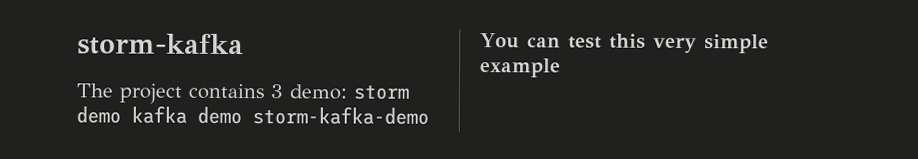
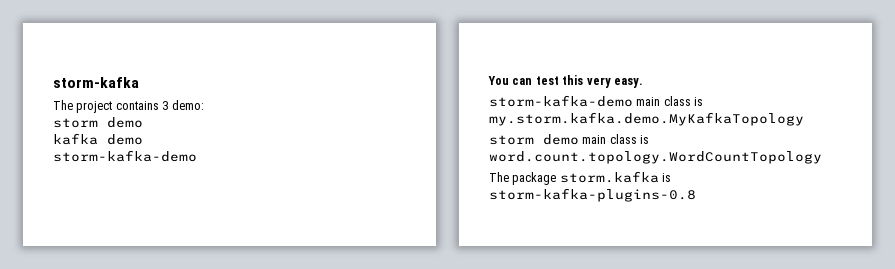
- The project contains 3 demo: storm demo kafka demo storm-kafka-demo
+ The project contains 3 demo:
+ storm demo
+ kafka demo
+ storm-kafka-demo
- You can test this very simple example
+ You can test this very easy.
+ storm-kafka-demo main class is my.storm.kafka.demo.MyKafkaTopology
+ storm demo main class is word.count.topology.WordCountTopology
+ The package storm.kafka is storm-kafka-plugins-0.8

